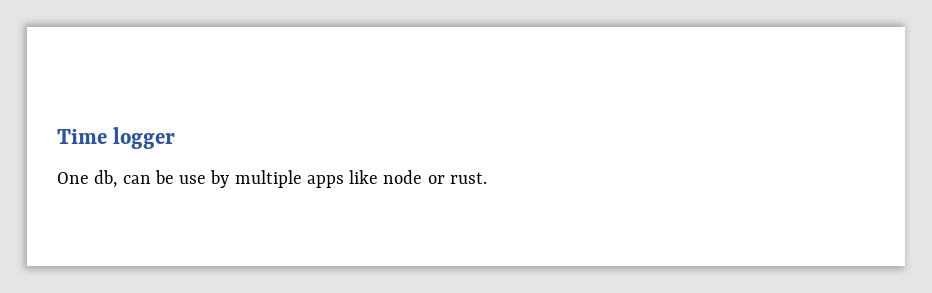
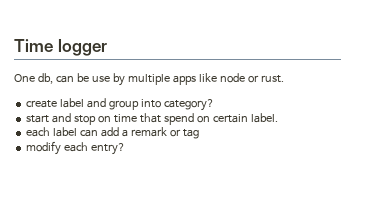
+ create label and group into category?
+ start and stop on time that spend on certain label.
+ each label can add a remark or tag
+ modify each entry?

